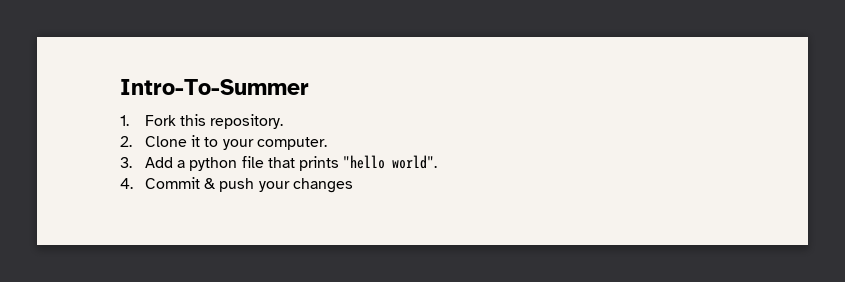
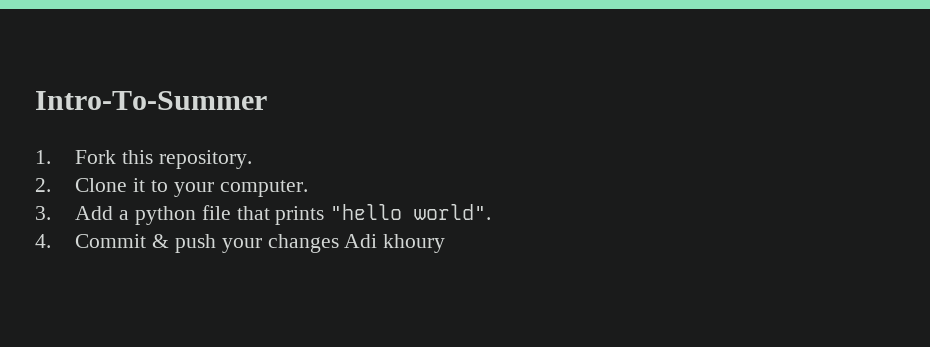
- 4. Commit & push your changes
+ 4. Commit & push your changes Adi khoury

